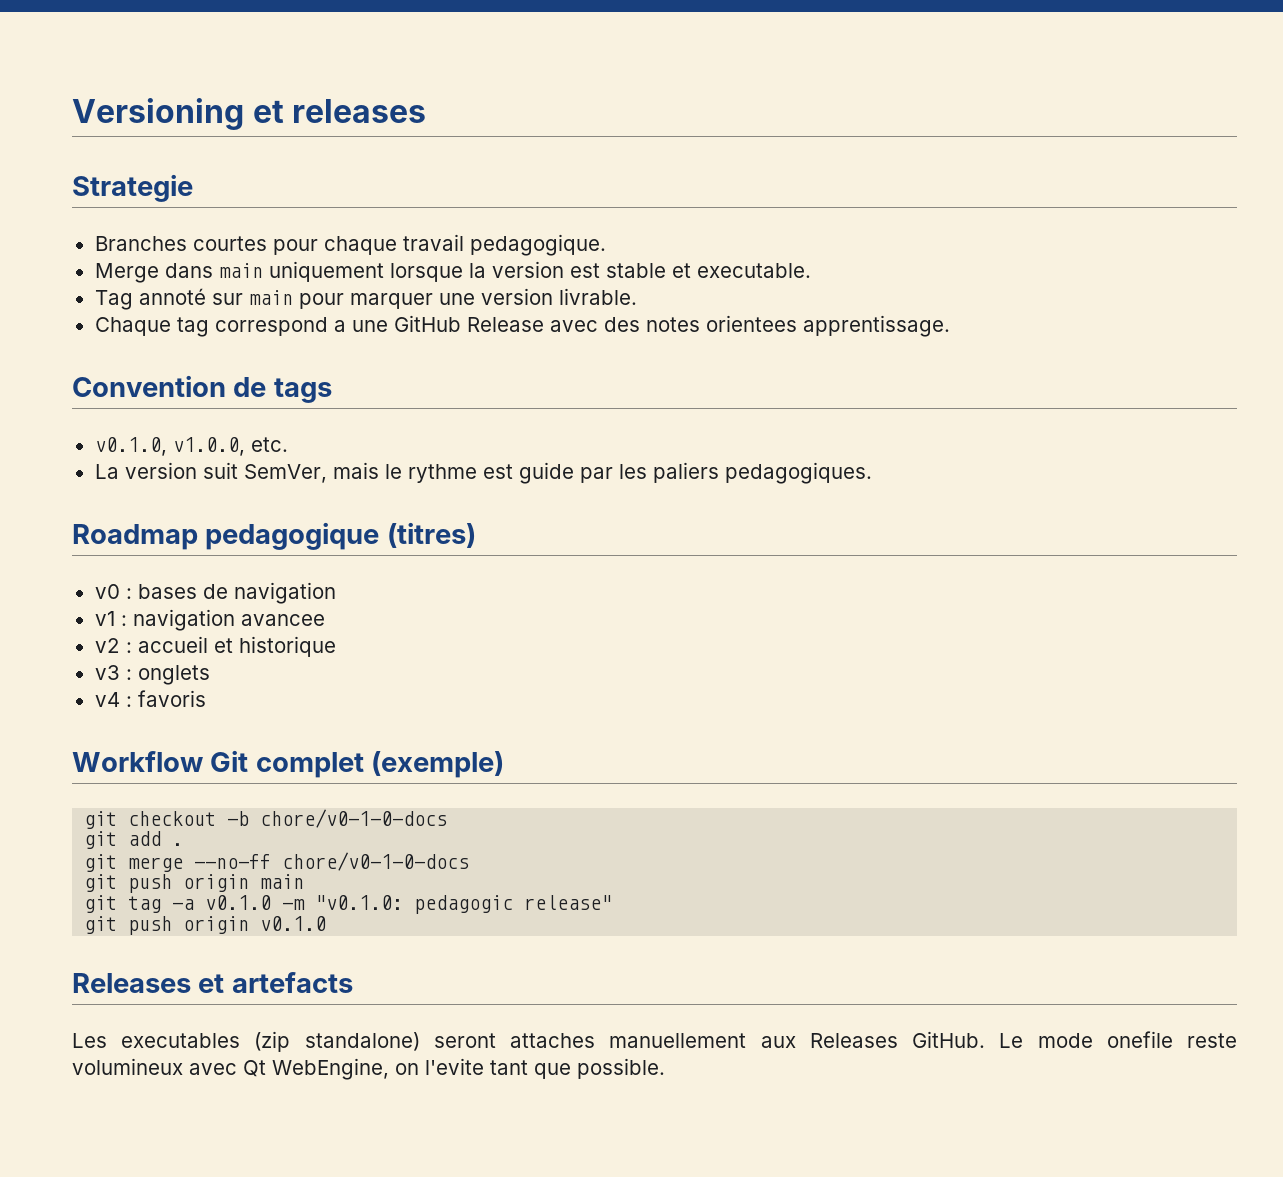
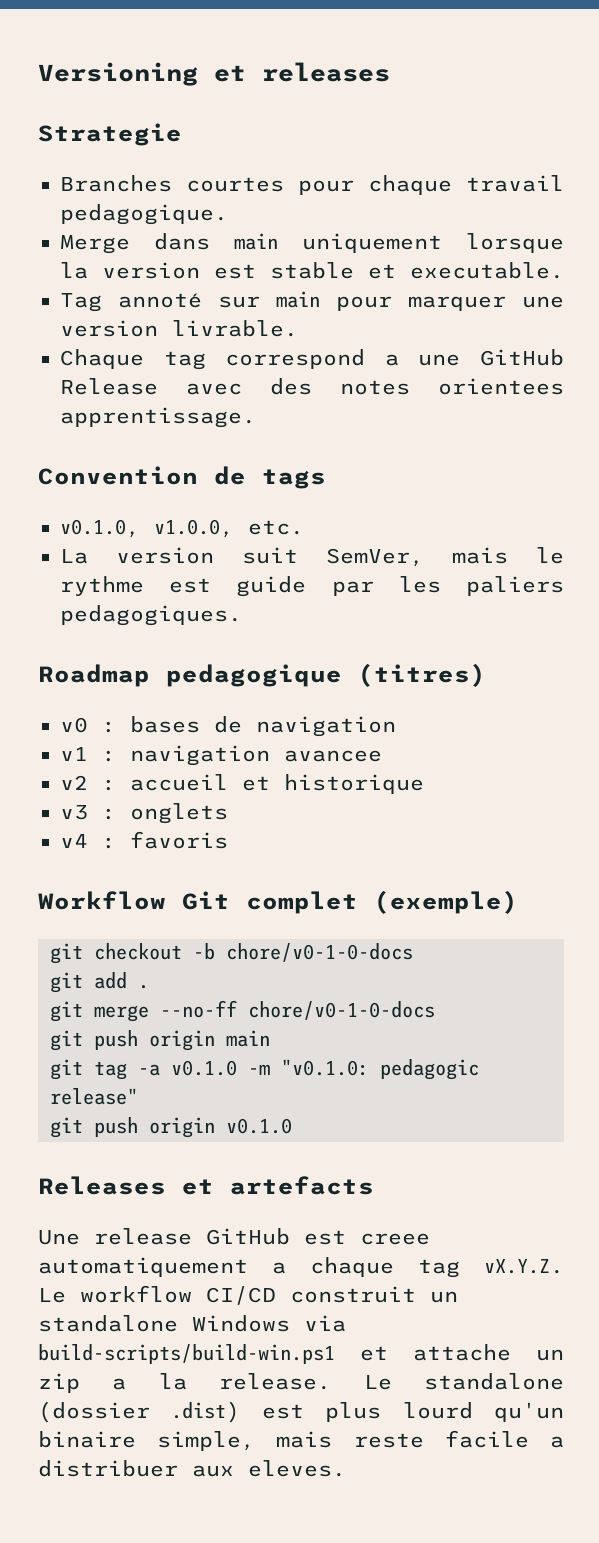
- Les executables (zip standalone) seront attaches manuellement aux Releases GitHub. Le mode onefile reste volumineux avec Qt WebEngine, on l'evite tant que possible.
+ Une release GitHub est creee automatiquement a chaque tag vX.Y.Z. Le workflow CI/CD construit un standalone Windows via build-scripts/build-win.ps1 et attache un zip a la release. Le standalone (dossier .dist) est plus lourd qu'un binaire simple, mais reste facile a distribuer aux eleves.

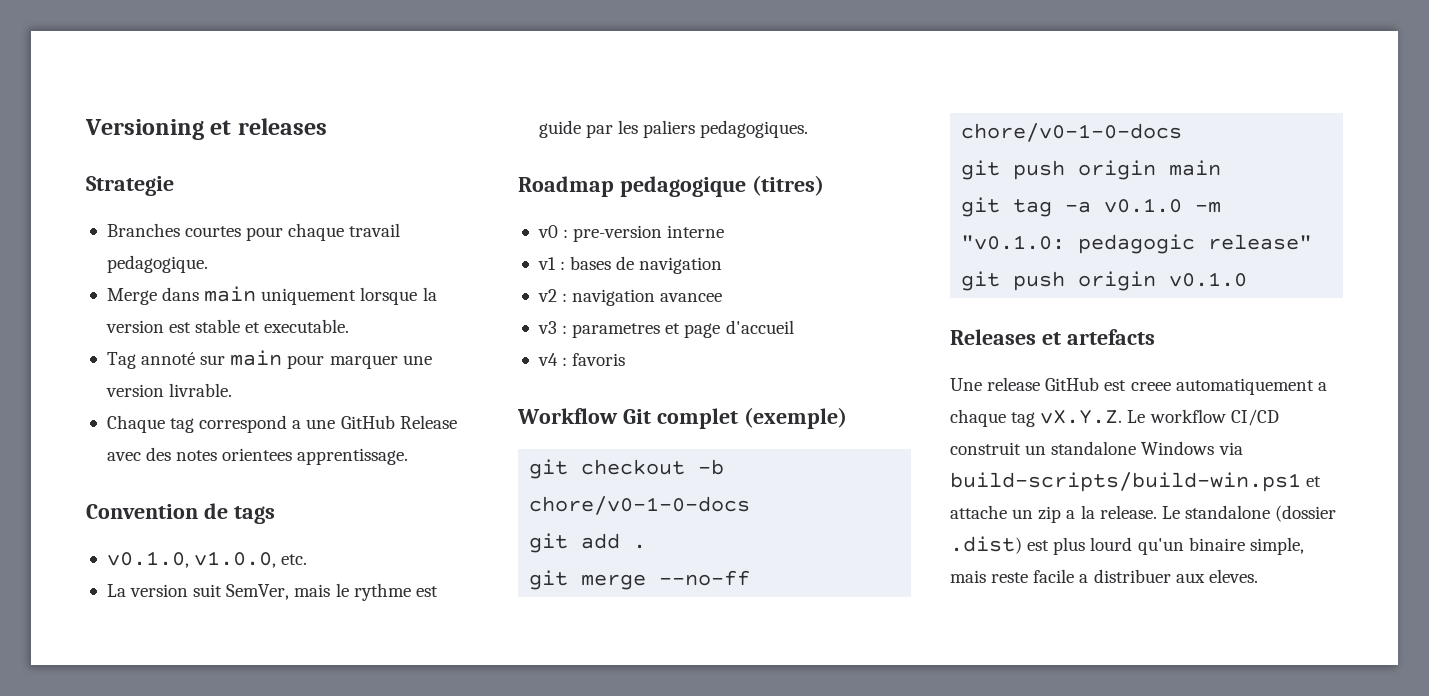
- v0 : bases de navigation
+ v0 : pre-version interne
+ v1 : bases de navigation
- v1 : navigation avancee
+ v2 : navigation avancee
- v2 : accueil et historique
- v3 : onglets
+ v3 : parametres et page d'accueil

